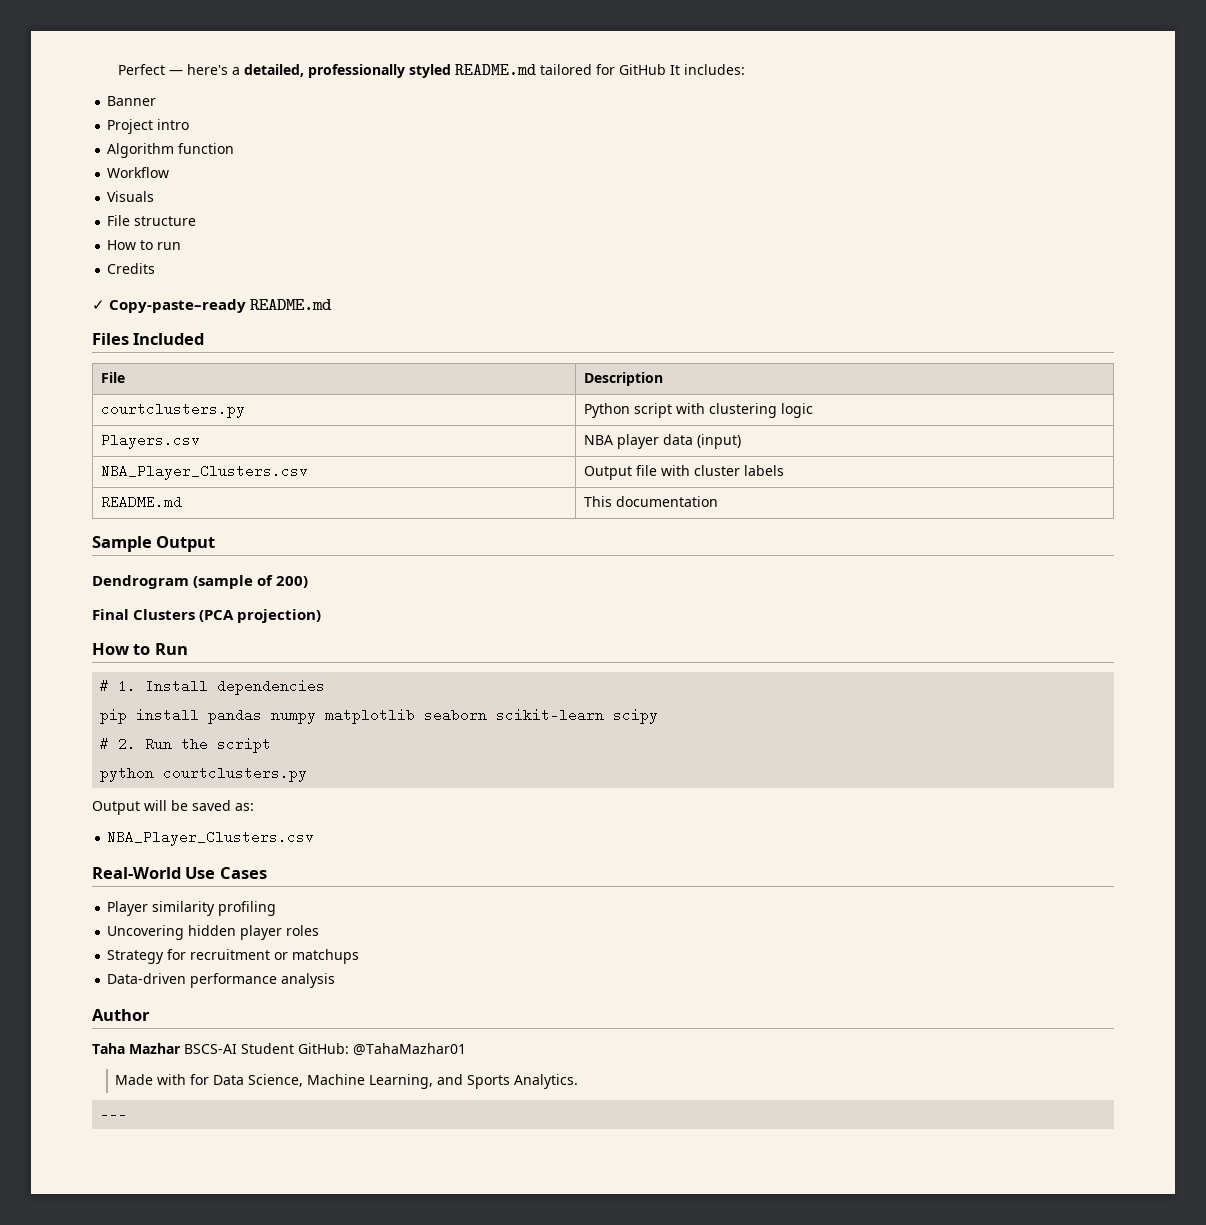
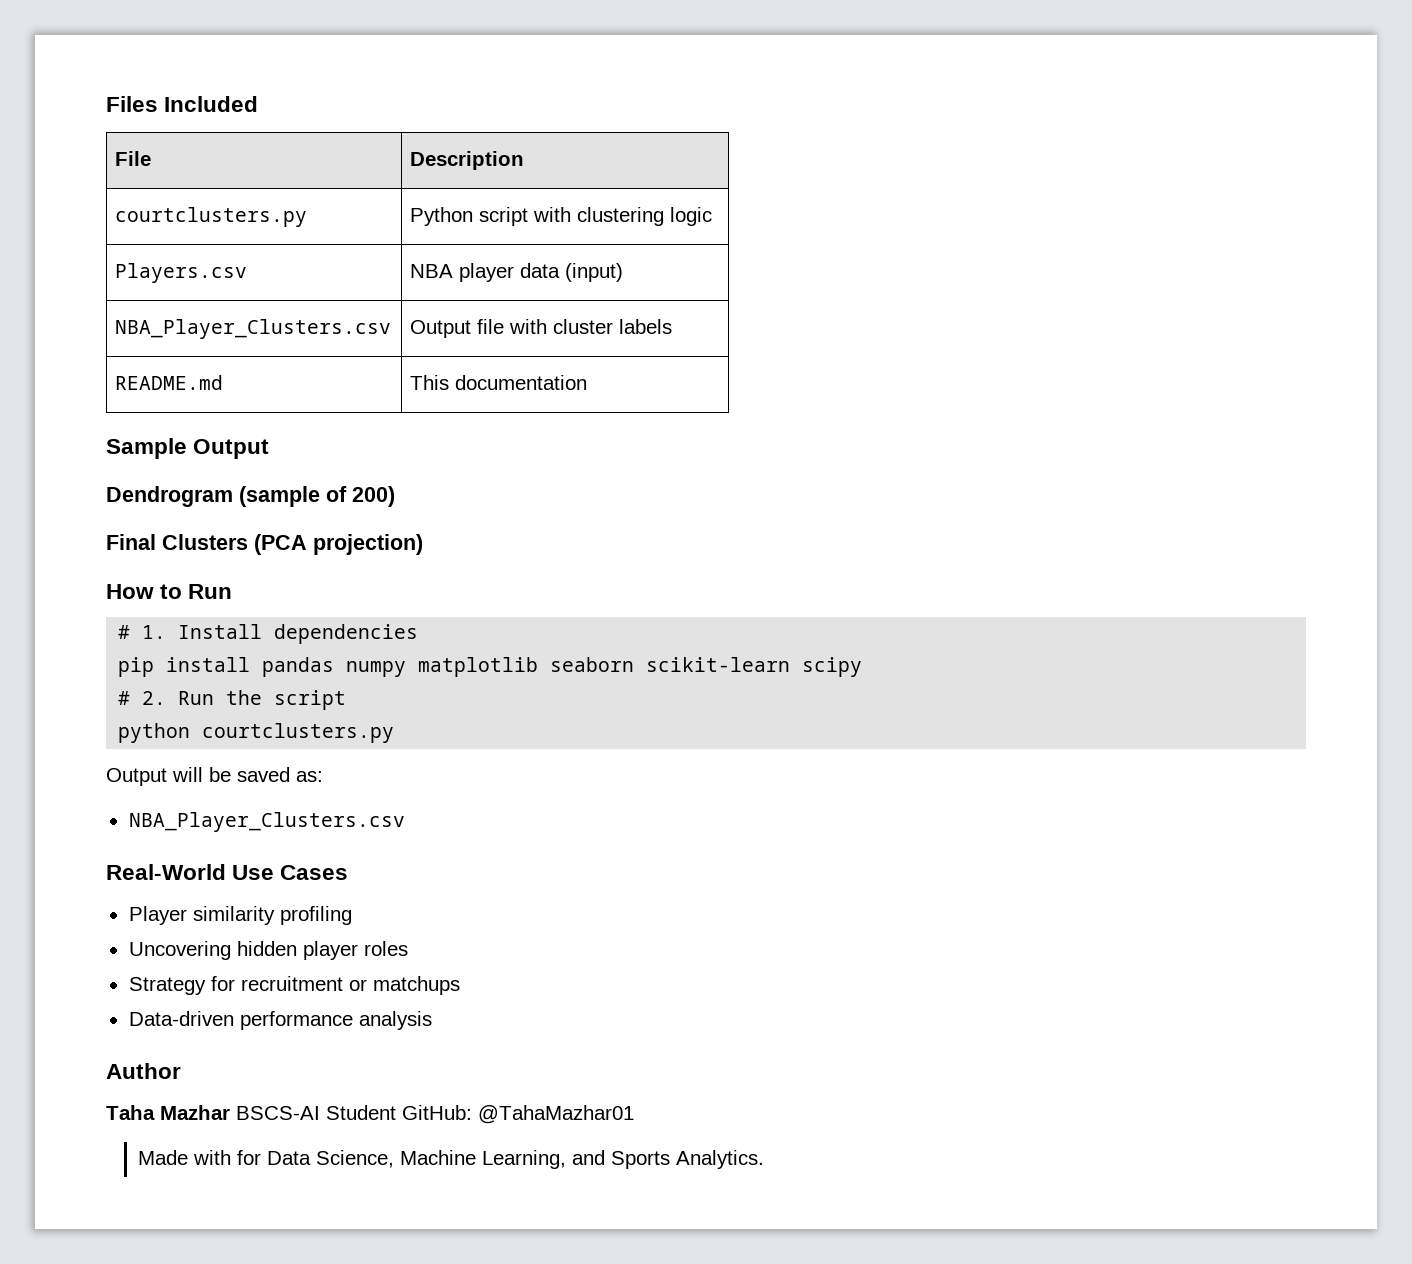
- Perfect — here's a detailed, professionally styled README.md tailored for GitHub It includes:
- Banner
- Project intro
- Algorithm function
- Workflow
- Visuals
- File structure
- How to run
- Credits
- ✓ Copy-paste–ready README.md
- ---

